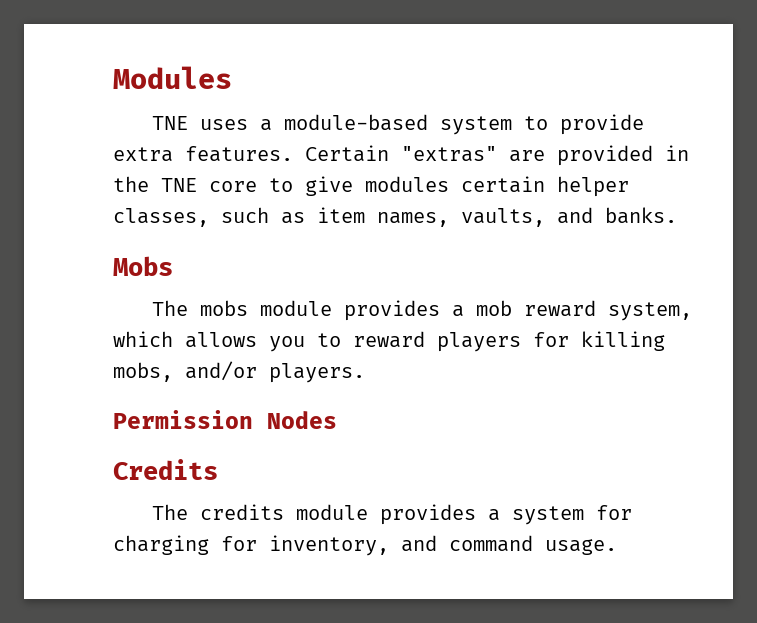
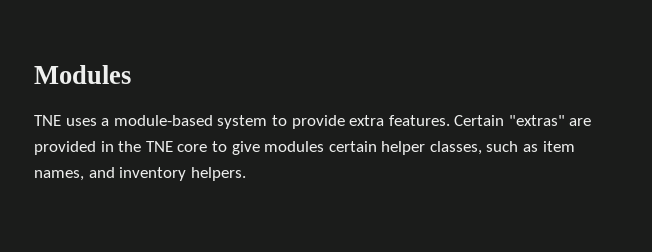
- Certain "extras" are provided in the TNE core to give modules certain helper classes, such as item names, vaults, and banks.
- Mobs
- The mobs module provides a mob reward system, which allows you to reward players for killing mobs, and/or players.
- Permission Nodes
- Credits
- The credits module provides a system for charging for inventory, and command usage.
+ Certain "extras" are provided in the TNE core to give modules certain helper classes, such as item names, and inventory helpers.

